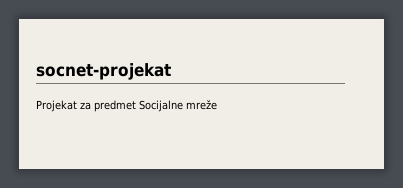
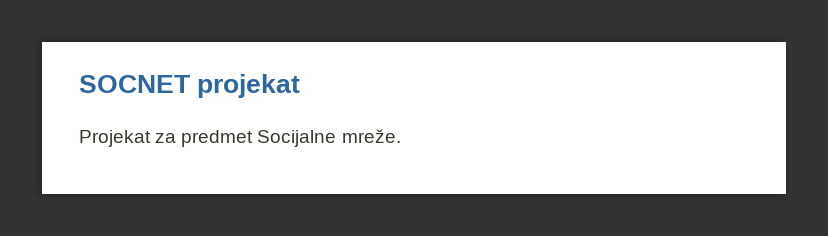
- socnet-projekat
+ SOCNET projekat
- Projekat za predmet Socijalne mreže
+ Projekat za predmet Socijalne mreže.

